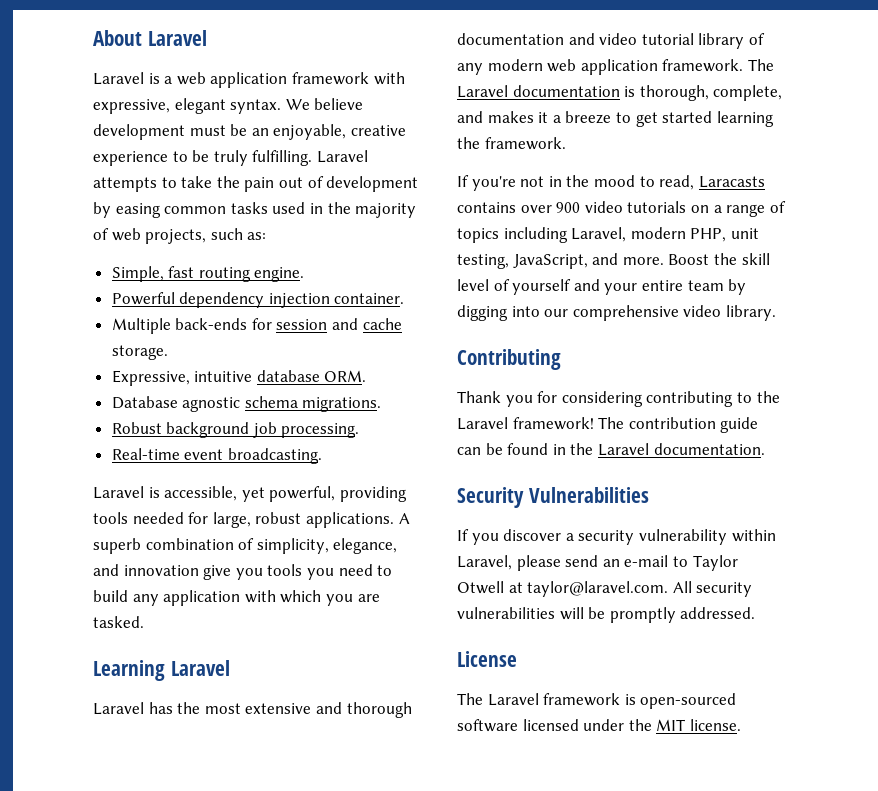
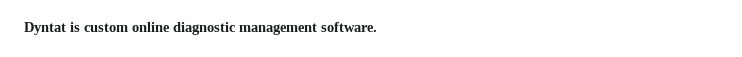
- About Laravel
- Laravel is a web application framework with expressive, elegant syntax. We believe development must be an enjoyable, creative experience to be truly fulfilling. Laravel attempts to take the pain out of development by easing common tasks used in the majority of web projects, such as:
- Simple, fast routing engine.
- Powerful dependency injection container.
- Multiple back-ends for session and cache storage.
- Expressive, intuitive database ORM.
- Database agnostic schema migrations.
- Robust background job processing.
- Real-time event broadcasting.
- Laravel is accessible, yet powerful, providing tools needed for large, robust applications. A superb combination of simplicity, elegance, and innovation give you tools you need to build any application with which you are tasked.
- Learning Laravel
- Laravel has the most extensive and thorough documentation and video tutorial library of any modern web application framework. The Laravel documentation is thorough, complete, and makes it a breeze to get started learning the framework.
- If you're not in the mood to read, Laracasts contains over 900 video tutorials on a range of topics including Laravel, modern PHP, unit testing, JavaScript, and more. Boost the skill level of yourself and your entire team by digging into our comprehensive video library.
- Contributing
- Thank you for considering contributing to the Laravel framework! The contribution guide can be found in the Laravel documentation.
- Security Vulnerabilities
- If you discover a security vulnerability within Laravel, please send an e-mail to Taylor Otwell at taylor@laravel.com. All security vulnerabilities will be promptly addressed.
- License
- The Laravel framework is open-sourced software licensed under the MIT license.
+ Dyntat is custom online diagnostic management software.

